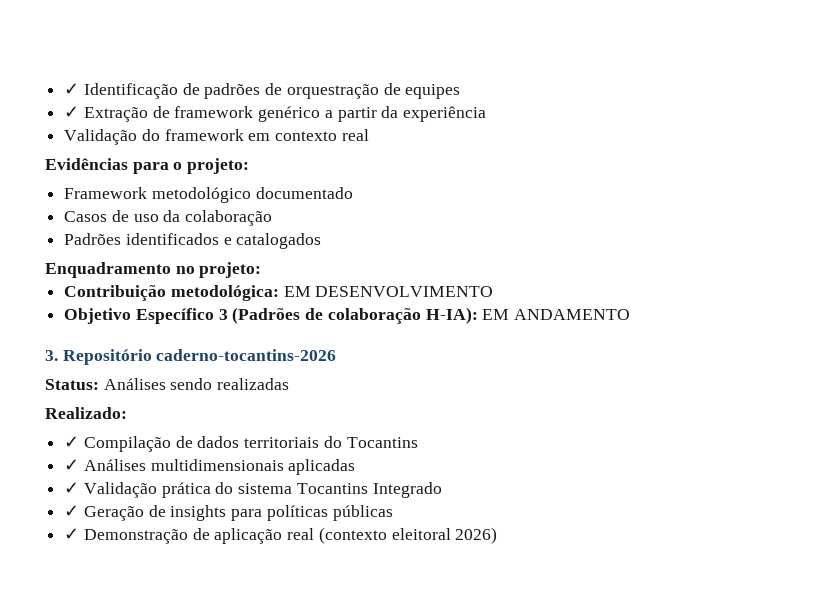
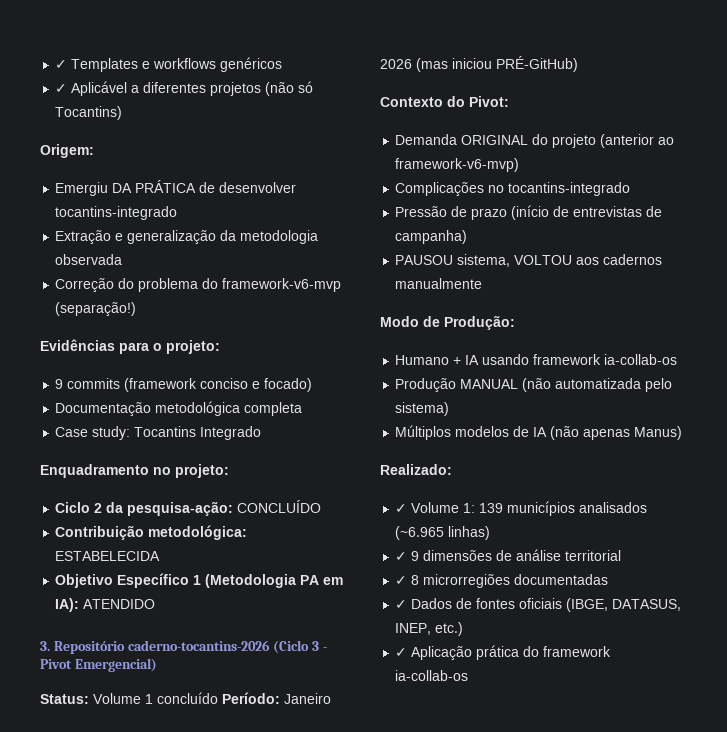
- ✓ Identificação de padrões de orquestração de equipes
- ✓ Extração de framework genérico a partir da experiência
- Validação do framework em contexto real
+ ✓ Templates e workflows genéricos
+ ✓ Aplicável a diferentes projetos (não só Tocantins)
+ Origem:
+ Emergiu DA PRÁTICA de desenvolver tocantins-integrado
+ Extração e generalização da metodologia observada
+ Correção do problema do framework-v6-mvp (separação!)
  Evidências para o projeto:
- Framework metodológico documentado
- Casos de uso da colaboração
- Padrões identificados e catalogados
+ 9 commits (framework conciso e focado)
+ Documentação metodológica completa
+ Case study: Tocantins Integrado
  Enquadramento no projeto:
+ Ciclo 2 da pesquisa-ação: CONCLUÍDO
- Contribuição metodológica: EM DESENVOLVIMENTO
+ Contribuição metodológica: ESTABELECIDA
- Objetivo Específico 3 (Padrões de colaboração H-IA): EM ANDAMENTO
- 3. Repositório caderno-tocantins-2026
- Status: Análises sendo realizadas
+ Objetivo Específico 1 (Metodologia PA em IA): ATENDIDO
+ 3. Repositório caderno-tocantins-2026 (Ciclo 3 - Pivot Emergencial)
+ Status: Volume 1 concluído Período: Janeiro 2026 (mas iniciou PRÉ-GitHub)
+ Contexto do Pivot:
+ Demanda ORIGINAL do projeto (anterior ao framework-v6-mvp)
+ Complicações no tocantins-integrado
+ Pressão de prazo (início de entrevistas de campanha)
+ PAUSOU sistema, VOLTOU aos cadernos manualmente
+ Modo de Produção:
+ Humano + IA usando framework ia-collab-os
+ Produção MANUAL (não automatizada pelo sistema)
+ Múltiplos modelos de IA (não apenas Manus)
  Realizado:
- ✓ Compilação de dados territoriais do Tocantins
- ✓ Análises multidimensionais aplicadas
- ✓ Validação prática do sistema Tocantins Integrado
- ✓ Geração de insights para políticas públicas
- ✓ Demonstração de aplicação real (contexto eleitoral 2026)
+ ✓ Volume 1: 139 municípios analisados (~6.965 linhas)
+ ✓ 9 dimensões de análise territorial
+ ✓ 8 microrregiões documentadas
+ ✓ Dados de fontes oficiais (IBGE, DATASUS, INEP, etc.)
+ ✓ Aplicação prática do framework ia-collab-os

